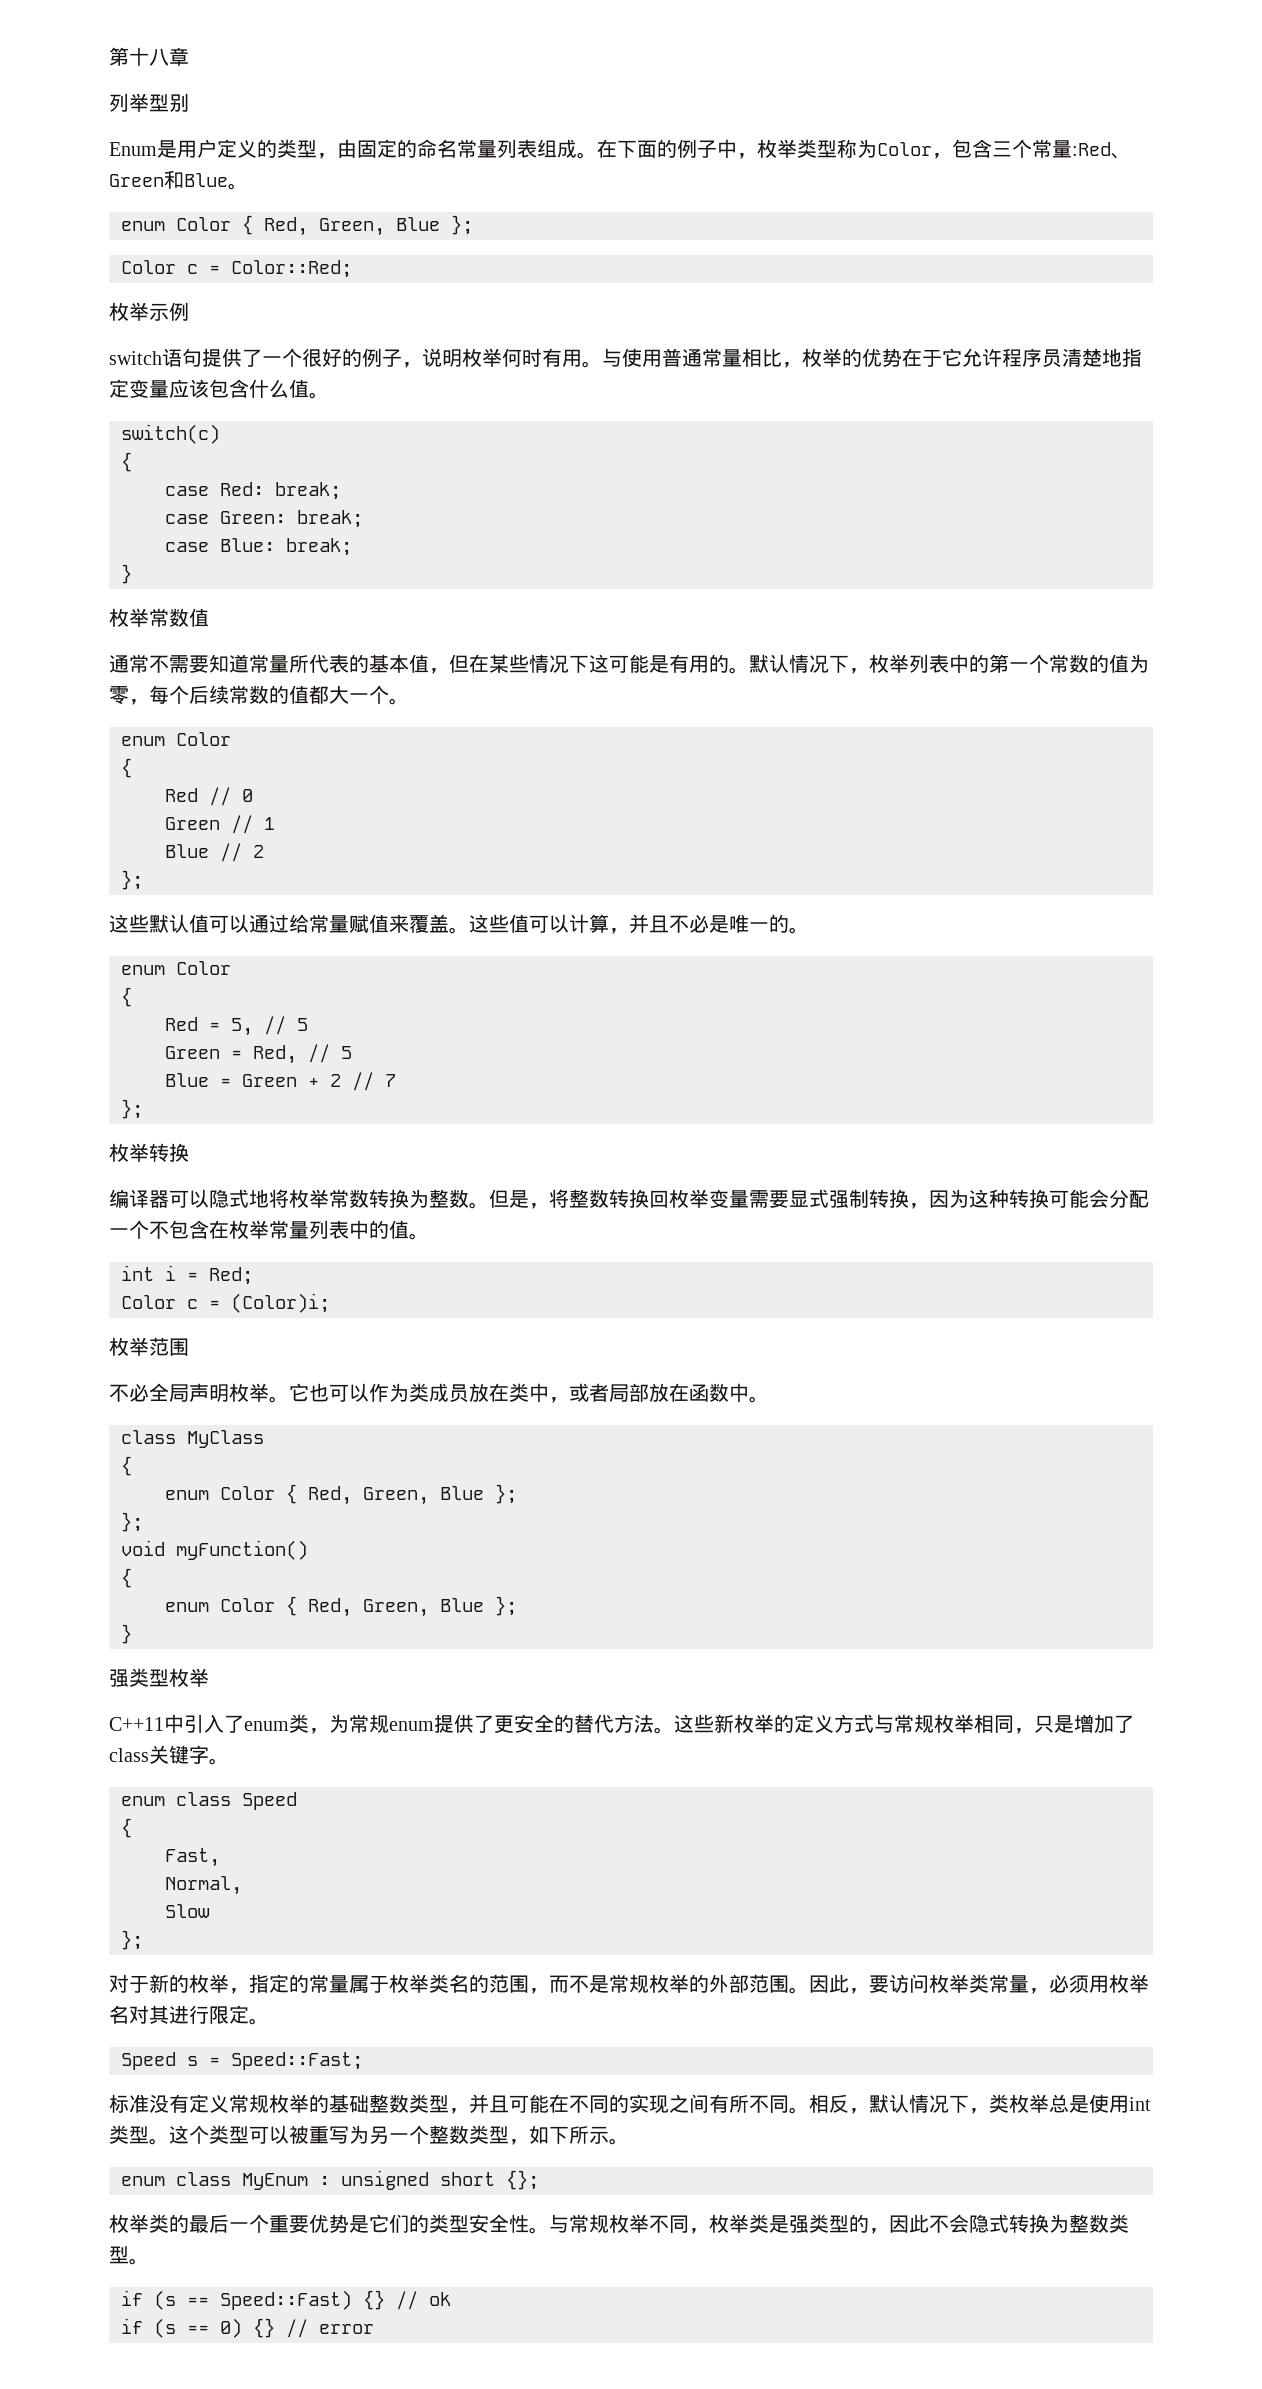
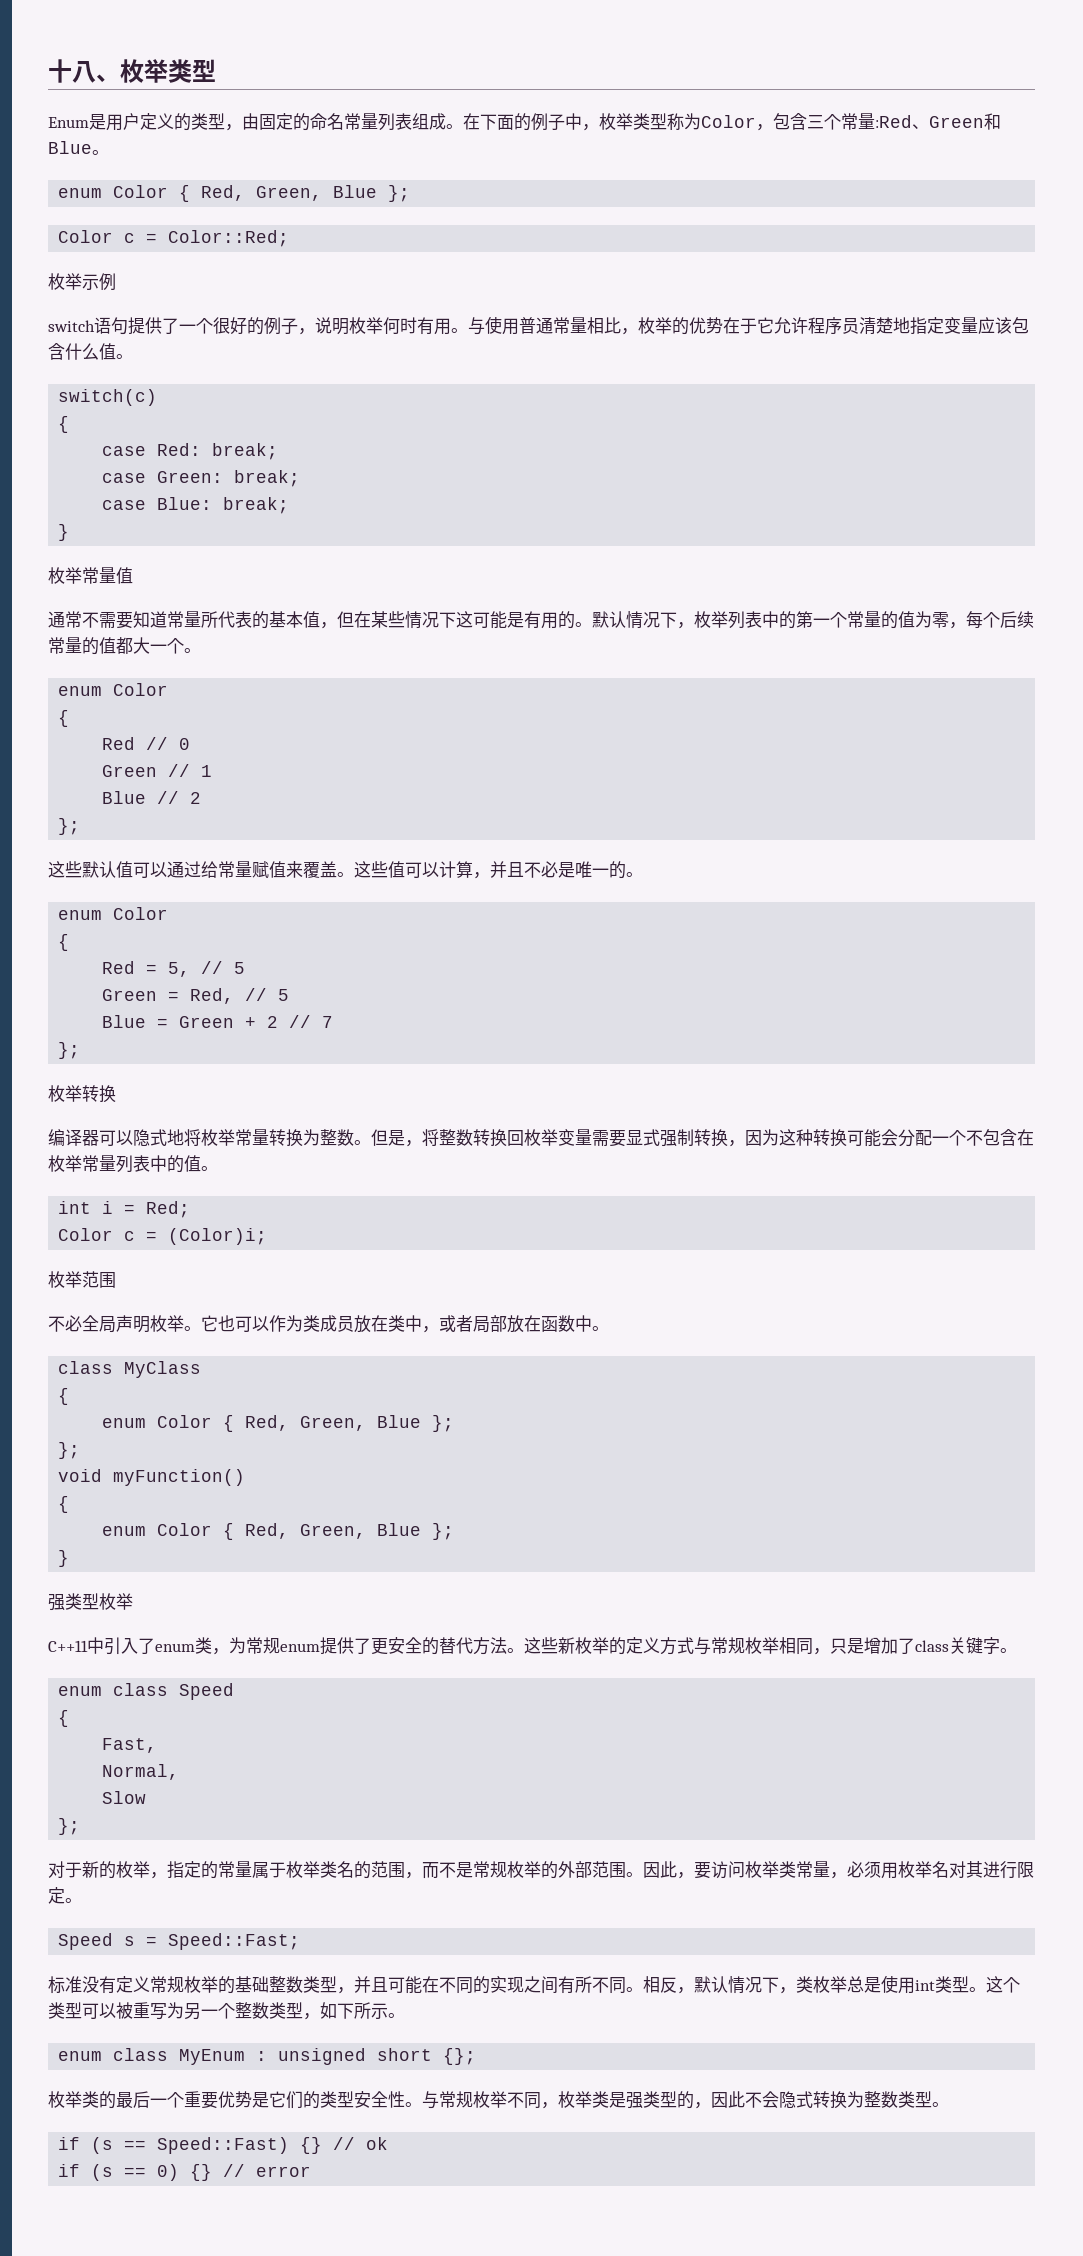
- 第十八章
- 列举型别
+ 十八、枚举类型
- 枚举常数值
+ 枚举常量值
- 默认情况下，枚举列表中的第一个常数的值为零，每个后续常数的值都大一个。
+ 默认情况下，枚举列表中的第一个常量的值为零，每个后续常量的值都大一个。
- 编译器可以隐式地将枚举常数转换为整数。
+ 编译器可以隐式地将枚举常量转换为整数。

